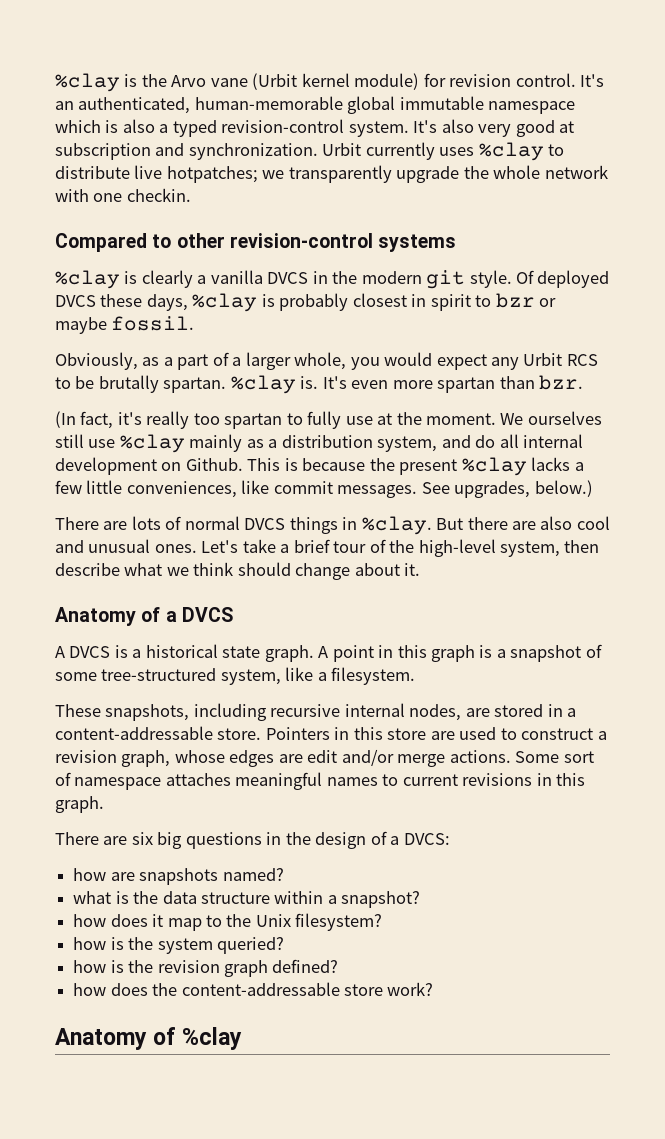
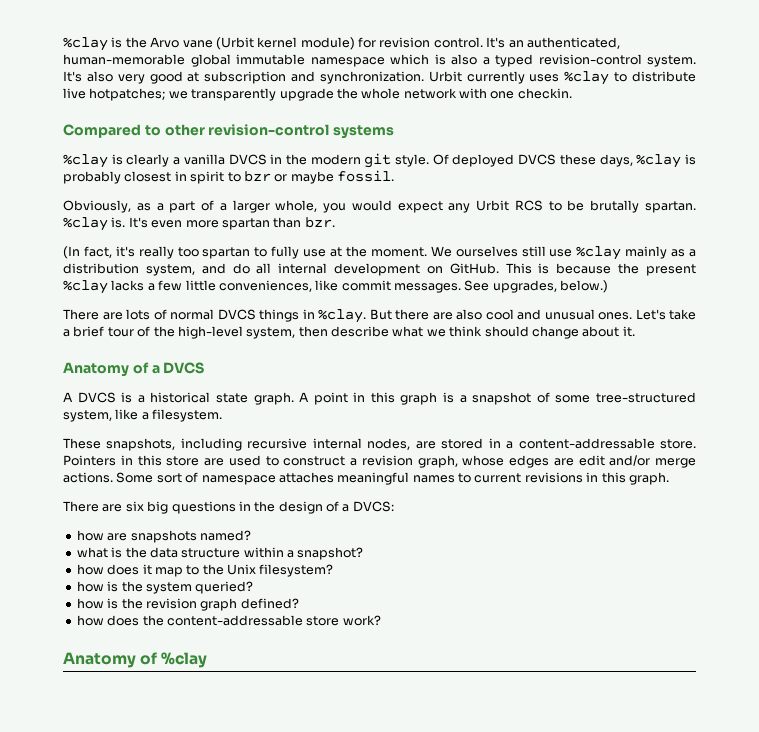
- We ourselves still use %clay mainly as a distribution system, and do all internal development on Github.
+ We ourselves still use %clay mainly as a distribution system, and do all internal development on GitHub.

